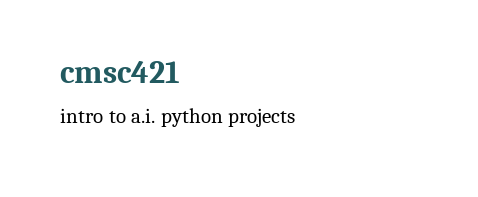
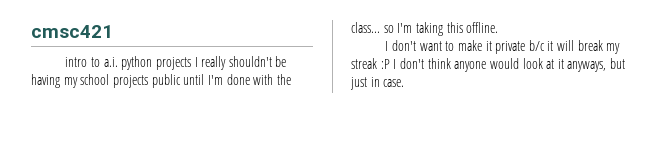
- intro to a.i. python projects
+ intro to a.i. python projects I really shouldn't be having my school projects public until I'm done with the class... so I'm taking this offline.
+ I don't want to make it private b/c it will break my streak :P I don't think anyone would look at it anyways, but just in case.

